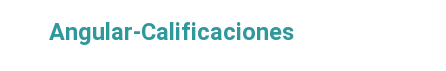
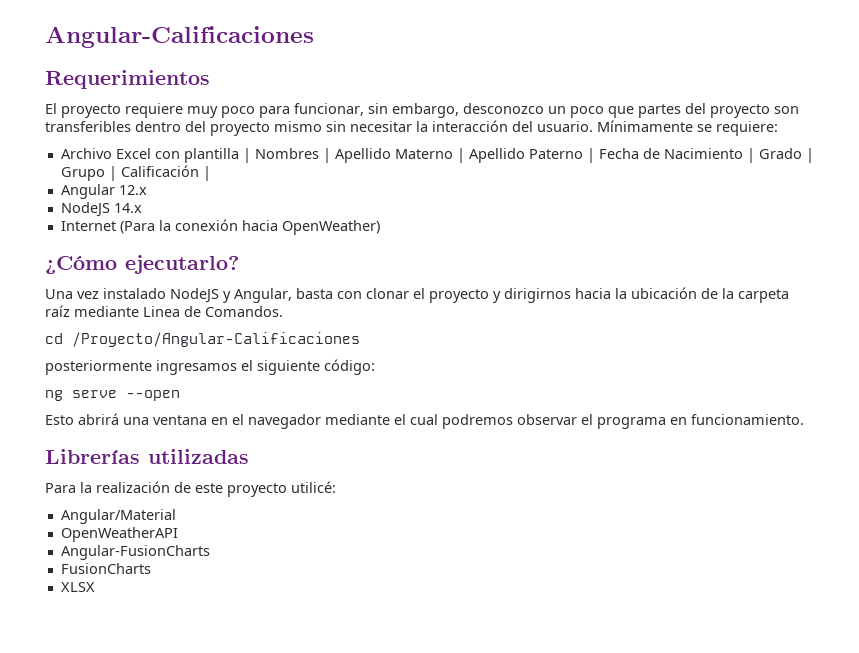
+ Requerimientos
+ El proyecto requiere muy poco para funcionar, sin embargo, desconozco un poco que partes del proyecto son transferibles dentro del proyecto mismo sin necesitar la interacción del usuario. Mínimamente se requiere:
+ Archivo Excel con plantilla | Nombres | Apellido Materno | Apellido Paterno | Fecha de Nacimiento | Grado | Grupo | Calificación |
+ Angular 12.x
+ NodeJS 14.x
+ Internet (Para la conexión hacia OpenWeather)
+ ¿Cómo ejecutarlo?
+ Una vez instalado NodeJS y Angular, basta con clonar el proyecto y dirigirnos hacia la ubicación de la carpeta raíz mediante Linea de Comandos.
+ cd /Proyecto/Angular-Calificaciones
+ posteriormente ingresamos el siguiente código:
+ ng serve --open
+ Esto abrirá una ventana en el navegador mediante el cual podremos observar el programa en funcionamiento.
+ Librerías utilizadas
+ Para la realización de este proyecto utilicé:
+ Angular/Material
+ OpenWeatherAPI
+ Angular-FusionCharts
+ FusionCharts
+ XLSX

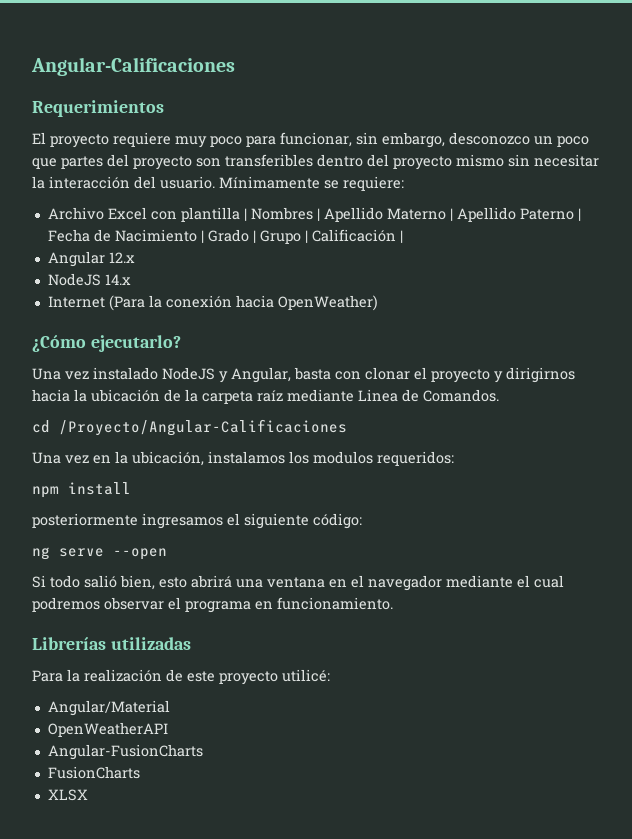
+ Una vez en la ubicación, instalamos los modulos requeridos:
+ npm install
- Esto abrirá una ventana en el navegador mediante el cual podremos observar el programa en funcionamiento.
+ Si todo salió bien, esto abrirá una ventana en el navegador mediante el cual podremos observar el programa en funcionamiento.

